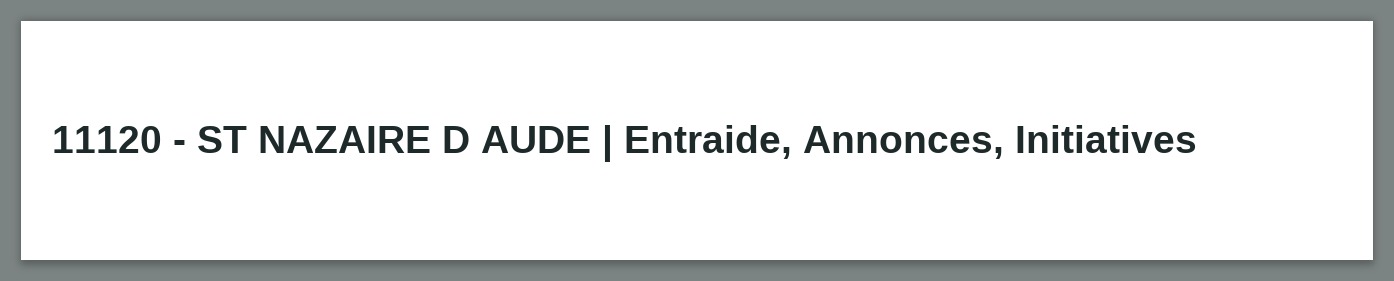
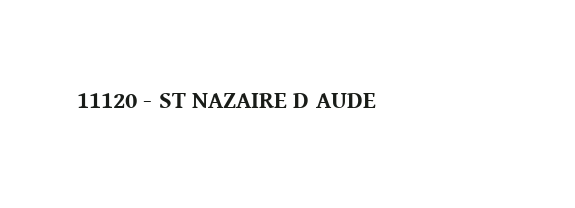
- 11120 - ST NAZAIRE D AUDE | Entraide, Annonces, Initiatives
+ 11120 - ST NAZAIRE D AUDE

